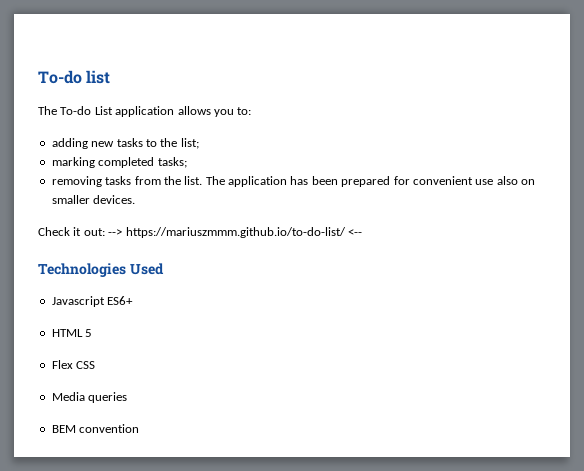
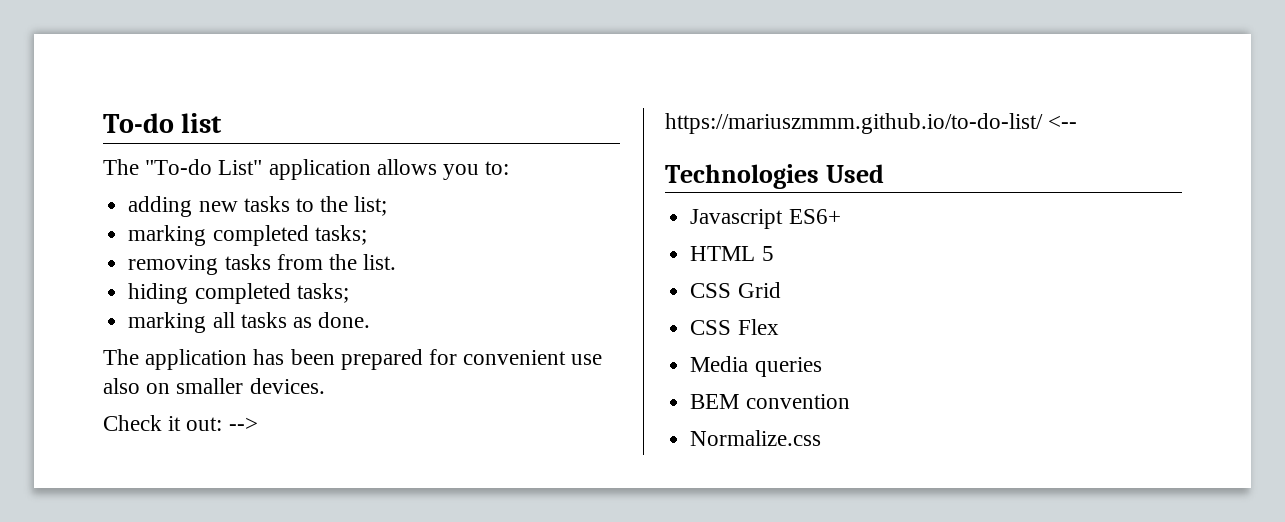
- The To-do List application allows you to:
+ The "To-do List" application allows you to:
- removing tasks from the list. The application has been prepared for convenient use also on smaller devices.
+ removing tasks from the list.
+ hiding completed tasks;
+ marking all tasks as done.
+ The application has been prepared for convenient use also on smaller devices.
- Flex CSS
+ CSS Grid
+ CSS Flex
+ Normalize.css

